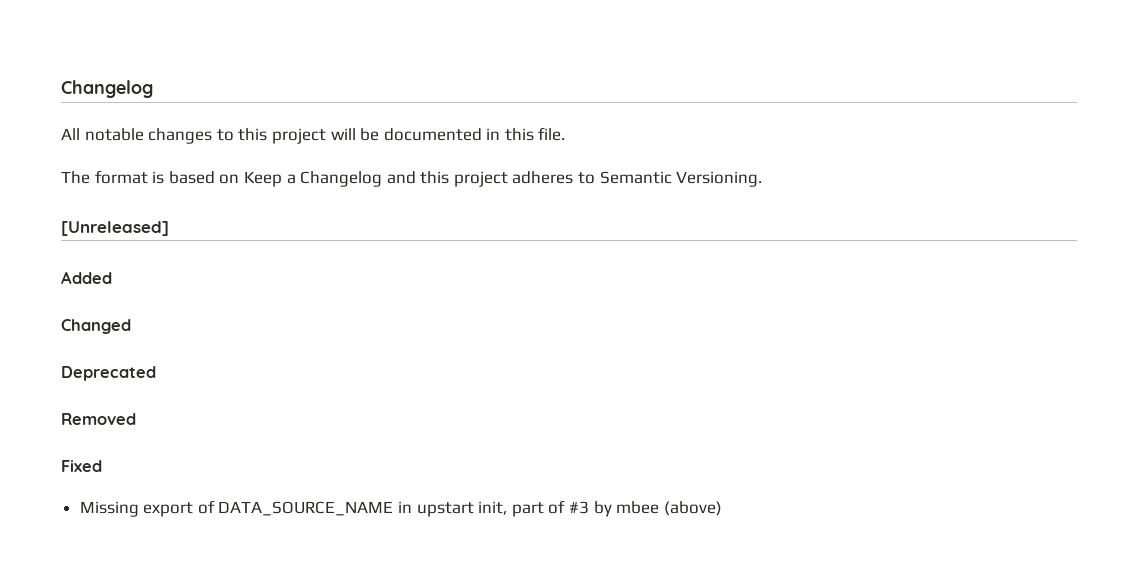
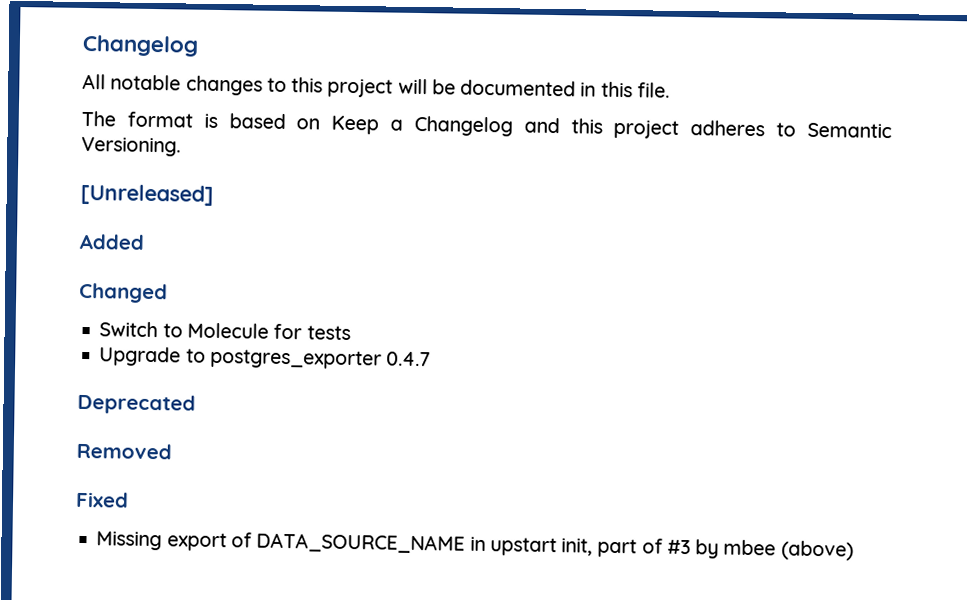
+ Switch to Molecule for tests
+ Upgrade to postgres_exporter 0.4.7

